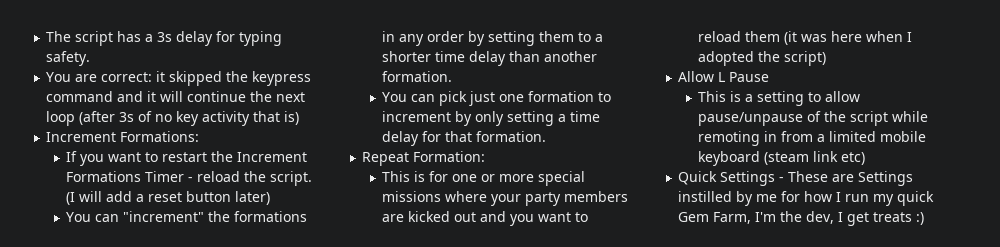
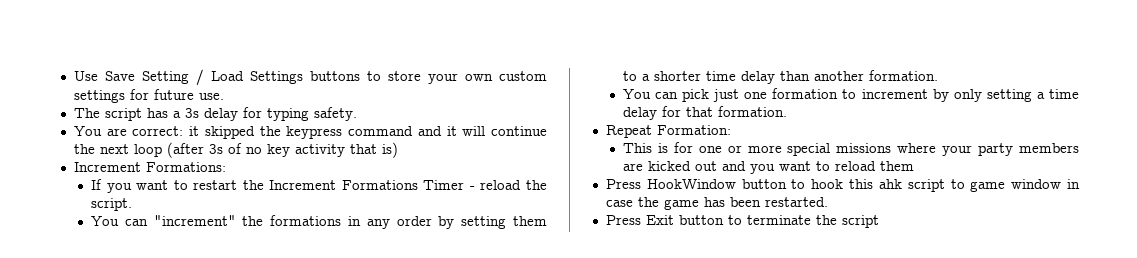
+ Use Save Setting / Load Settings buttons to store your own custom settings for future use.
- (I will add a reset button later)
- This is for one or more special missions where your party members are kicked out and you want to reload them (it was here when I adopted the script)
- Allow L Pause
- This is a setting to allow pause/unpause of the script while remoting in from a limited mobile keyboard (steam link etc)
- Quick Settings - These are Settings instilled by me for how I run my quick Gem Farm, I'm the dev, I get treats :)
+ This is for one or more special missions where your party members are kicked out and you want to reload them
+ Press HookWindow button to hook this ahk script to game window in case the game has been restarted.
+ Press Exit button to terminate the script

